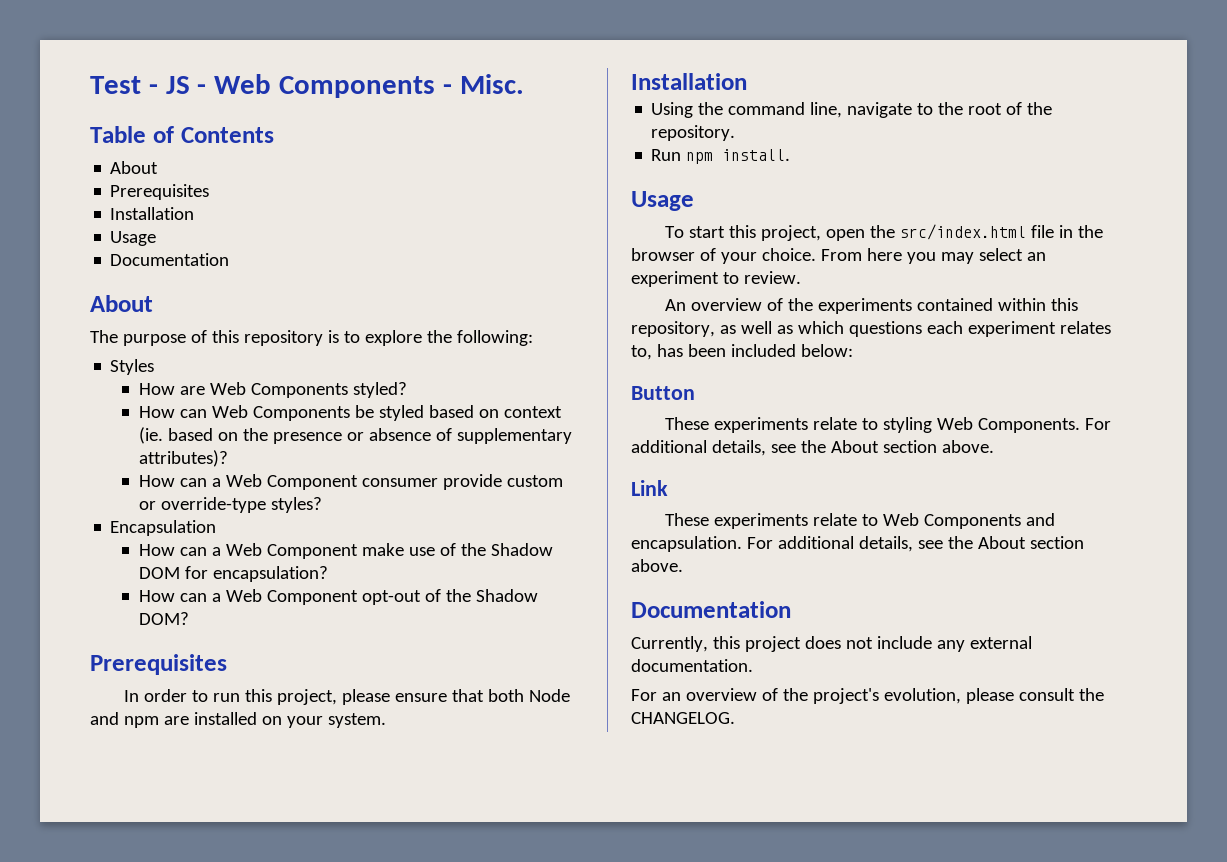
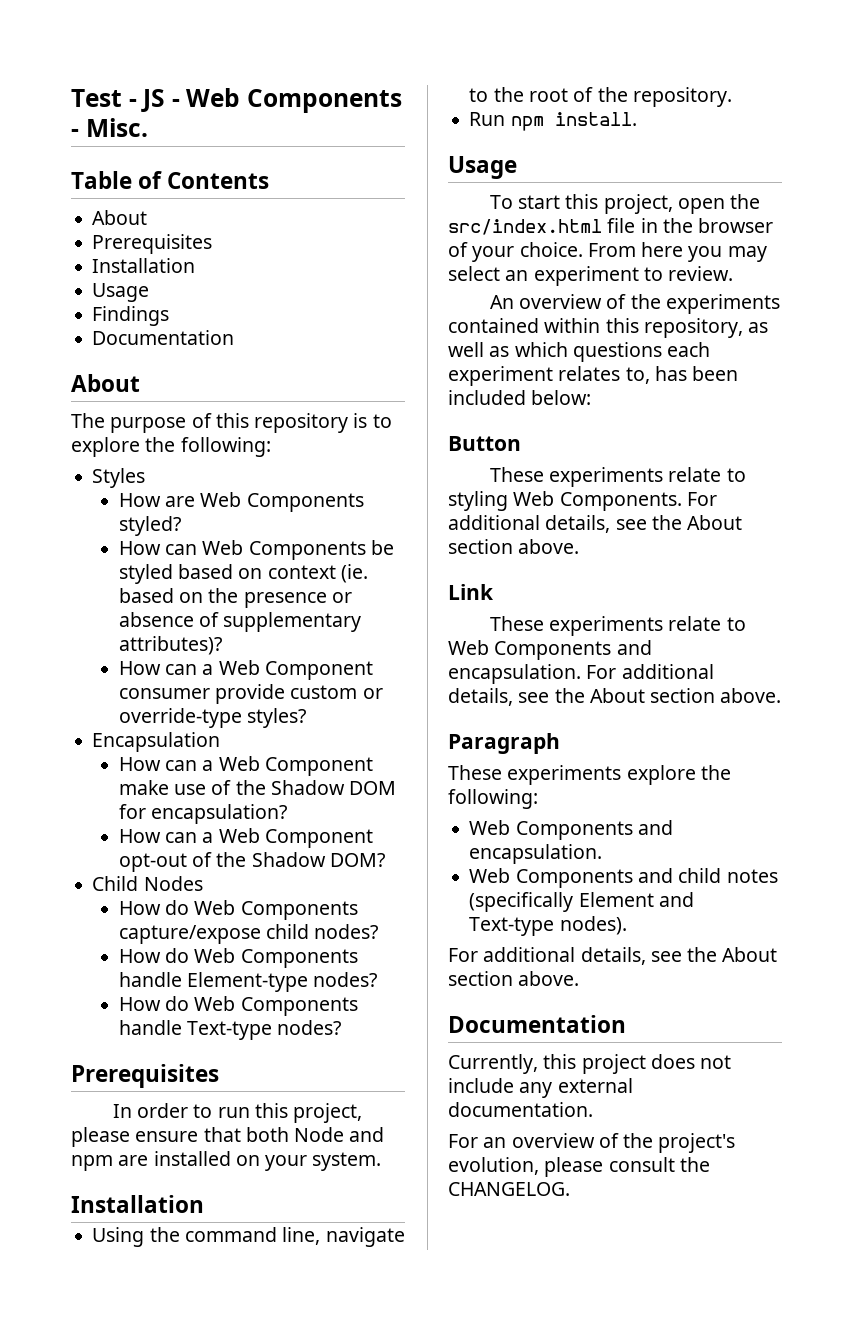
+ Findings
+ Child Nodes
+ How do Web Components capture/expose child nodes?
+ How do Web Components handle Element-type nodes?
+ How do Web Components handle Text-type nodes?
+ Paragraph
+ These experiments explore the following:
+ Web Components and encapsulation.
+ Web Components and child notes (specifically Element and Text-type nodes).
+ For additional details, see the About section above.

